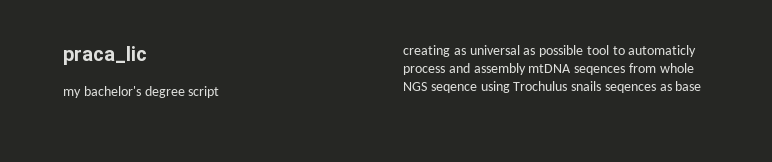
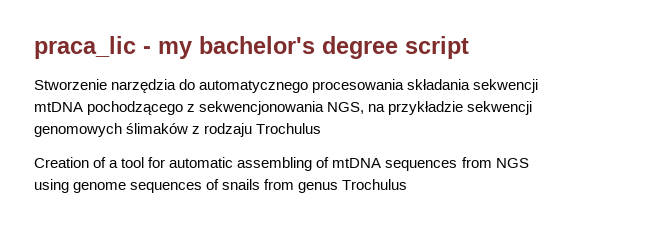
- praca_lic
- my bachelor's degree script
+ praca_lic - my bachelor's degree script
- creating as universal as possible tool to automaticly process and assembly mtDNA seqences from whole NGS seqence using Trochulus snails seqences as base
+ Stworzenie narzędzia do automatycznego procesowania składania sekwencji mtDNA pochodzącego z sekwencjonowania NGS, na przykładzie sekwencji genomowych ślimaków z rodzaju Trochulus
+ Creation of a tool for automatic assembling of mtDNA sequences from NGS using genome sequences of snails from genus Trochulus

